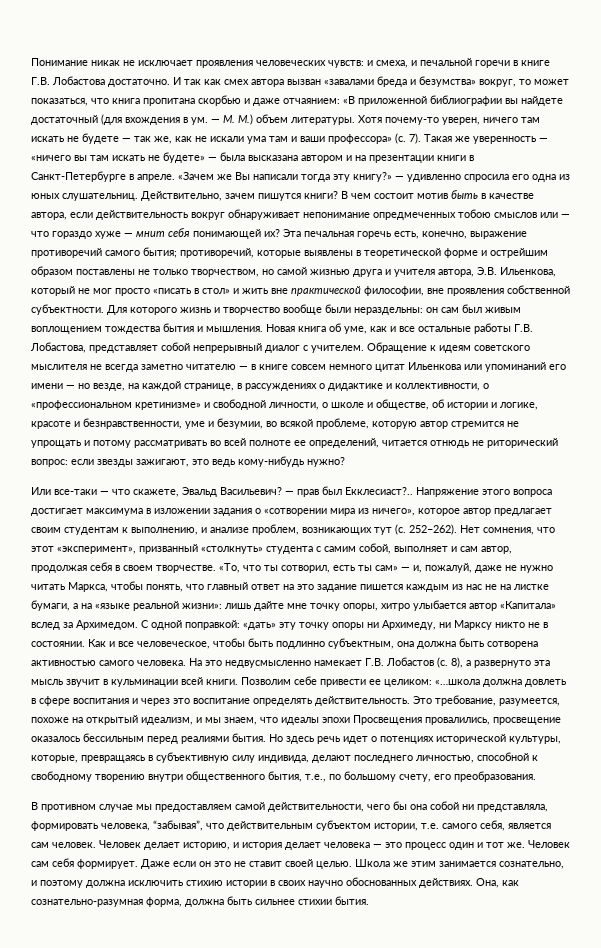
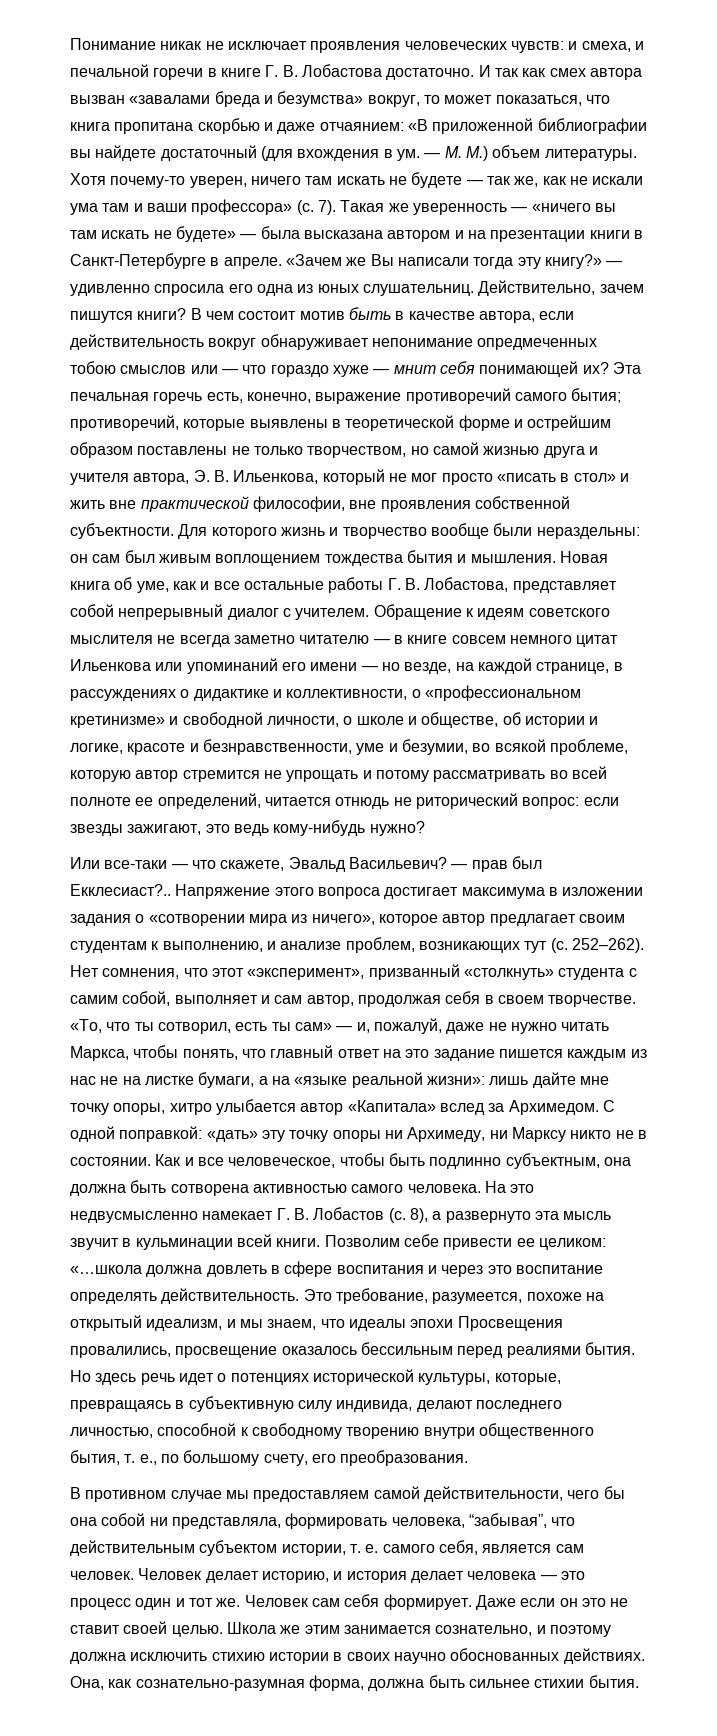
- Понимание никак не исключает проявления человеческих чувств: и смеха, и печальной горечи в книге Г.В. Лобастова достаточно.
+ Понимание никак не исключает проявления человеческих чувств: и смеха, и печальной горечи в книге Г. В. Лобастова достаточно.
- Эта печальная горечь есть, конечно, выражение противоречий самого бытия; противоречий, которые выявлены в теоретической форме и острейшим образом поставлены не только творчеством, но самой жизнью друга и учителя автора, Э.В. Ильенкова, который не мог просто «писать в стол» и жить вне практической философии, вне проявления собственной субъектности.
+ Эта печальная горечь есть, конечно, выражение противоречий самого бытия; противоречий, которые выявлены в теоретической форме и острейшим образом поставлены не только творчеством, но самой жизнью друга и учителя автора, Э. В. Ильенкова, который не мог просто «писать в стол» и жить вне практической философии, вне проявления собственной субъектности.
- Новая книга об уме, как и все остальные работы Г.В. Лобастова, представляет собой непрерывный диалог с учителем.
+ Новая книга об уме, как и все остальные работы Г. В. Лобастова, представляет собой непрерывный диалог с учителем.
- На это недвусмысленно намекает Г.В. Лобастов (с.
+ На это недвусмысленно намекает Г. В. Лобастов (с.
- Но здесь речь идет о потенциях исторической культуры, которые, превращаясь в субъективную силу индивида, делают последнего личностью, способной к свободному творению внутри общественного бытия, т.е., по большому счету, его преобразования.
+ Но здесь речь идет о потенциях исторической культуры, которые, превращаясь в субъективную силу индивида, делают последнего личностью, способной к свободному творению внутри общественного бытия, т. е., по большому счету, его преобразования.
- В противном случае мы предоставляем самой действительности, чего бы она собой ни представляла, формировать человека, “забывая”, что действительным субъектом истории, т.е. самого себя, является сам человек.
+ В противном случае мы предоставляем самой действительности, чего бы она собой ни представляла, формировать человека, “забывая”, что действительным субъектом истории, т. е. самого себя, является сам человек.

